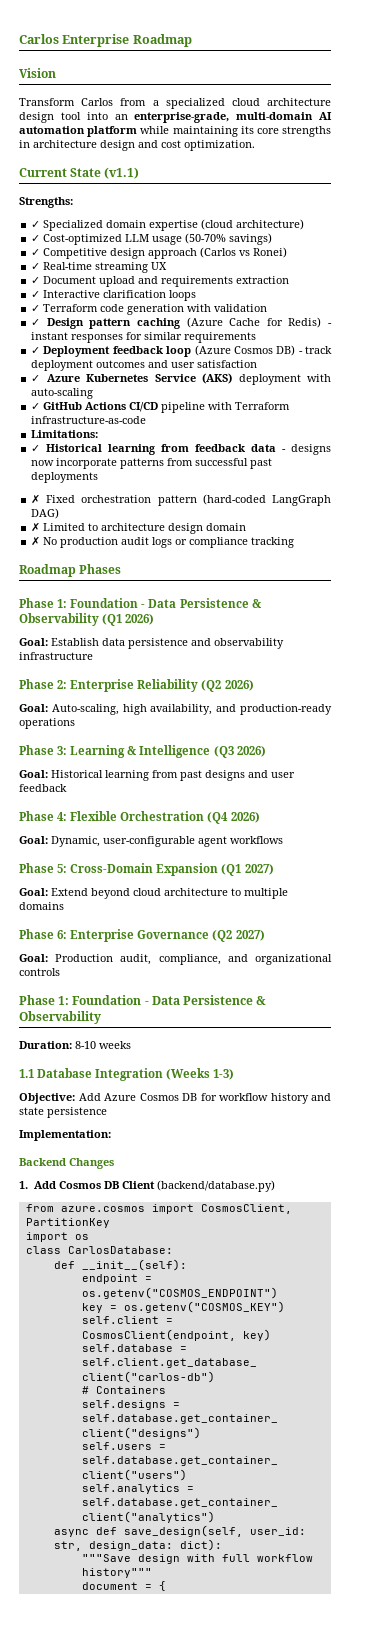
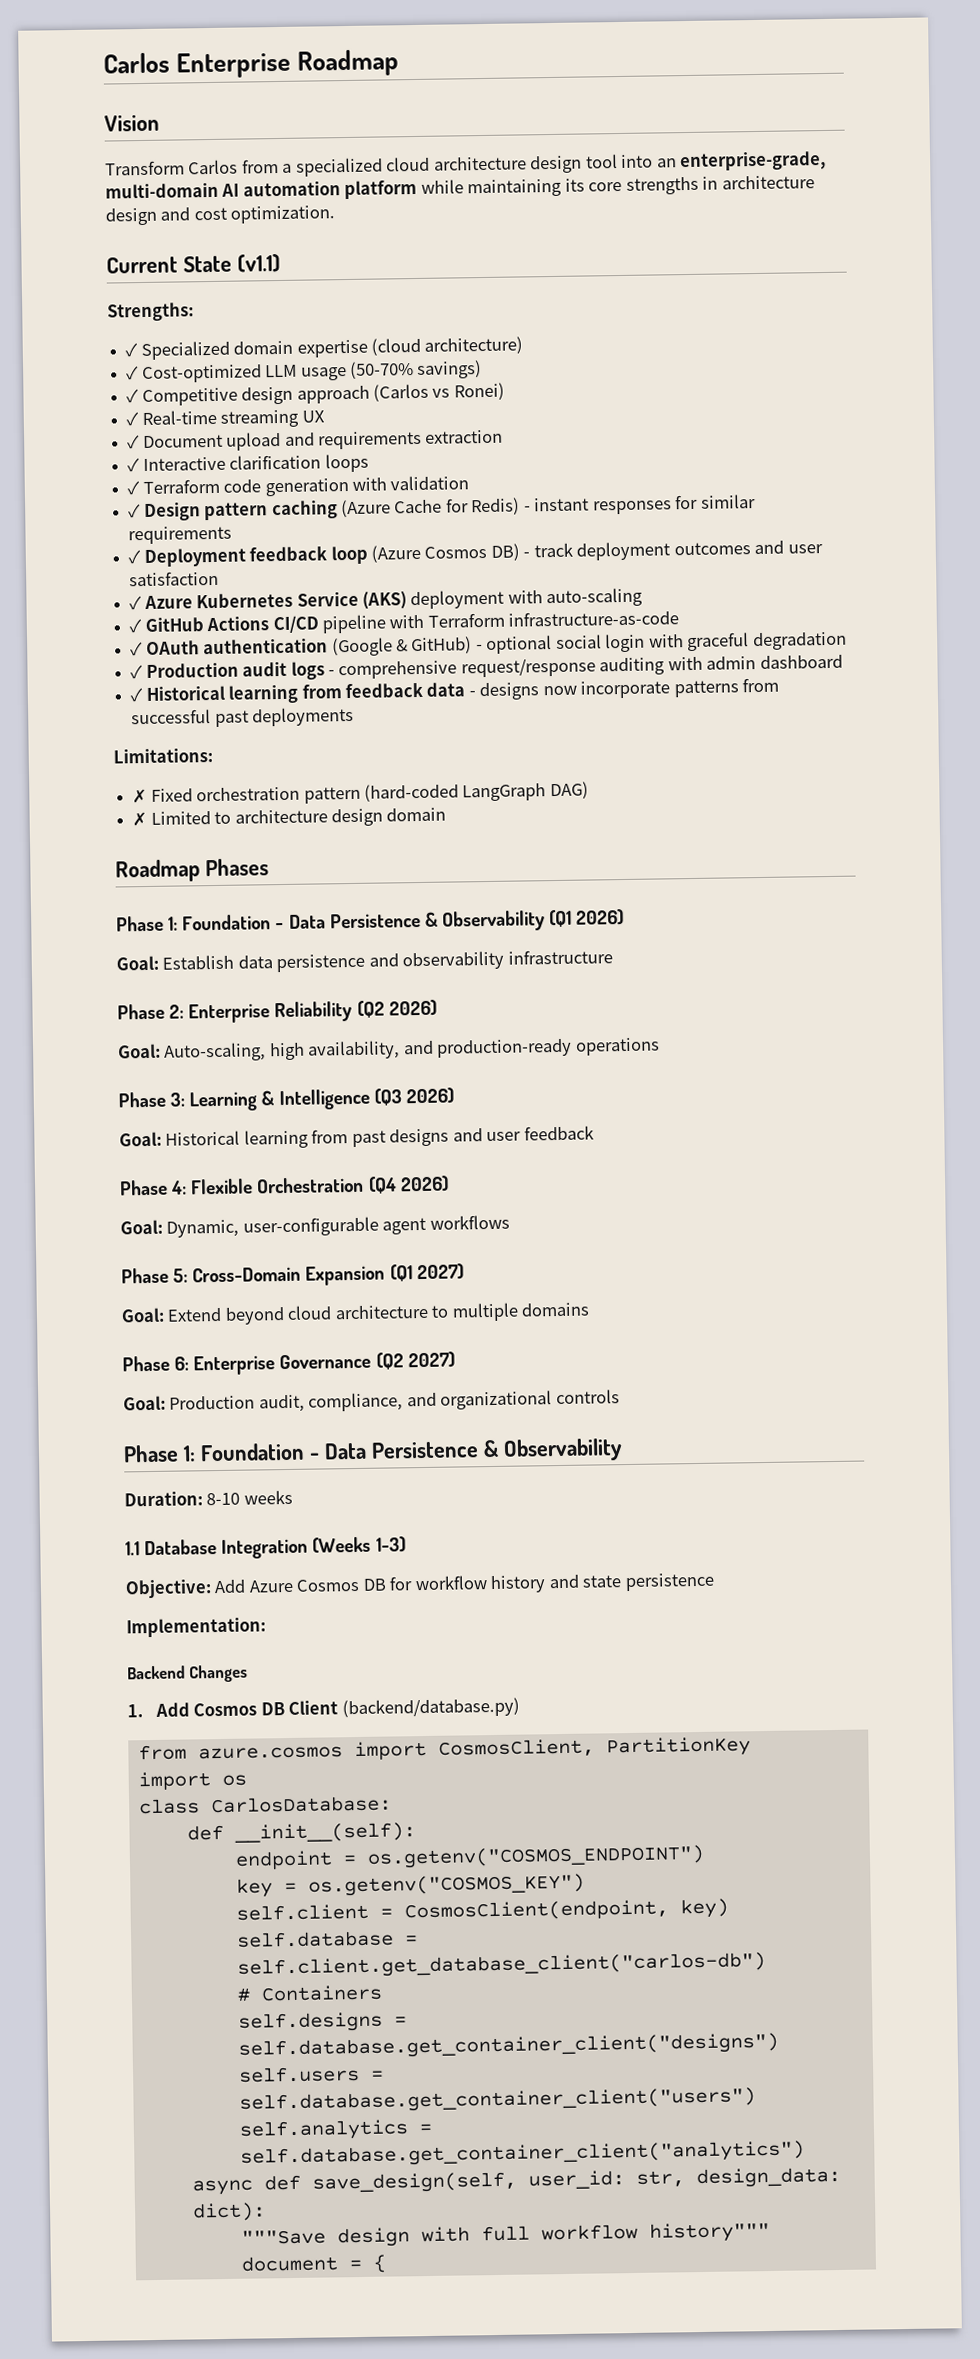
- Limitations:
+ ✓ OAuth authentication (Google & GitHub) - optional social login with graceful degradation
+ ✓ Production audit logs - comprehensive request/response auditing with admin dashboard
+ Limitations:
- ✗ No production audit logs or compliance tracking

